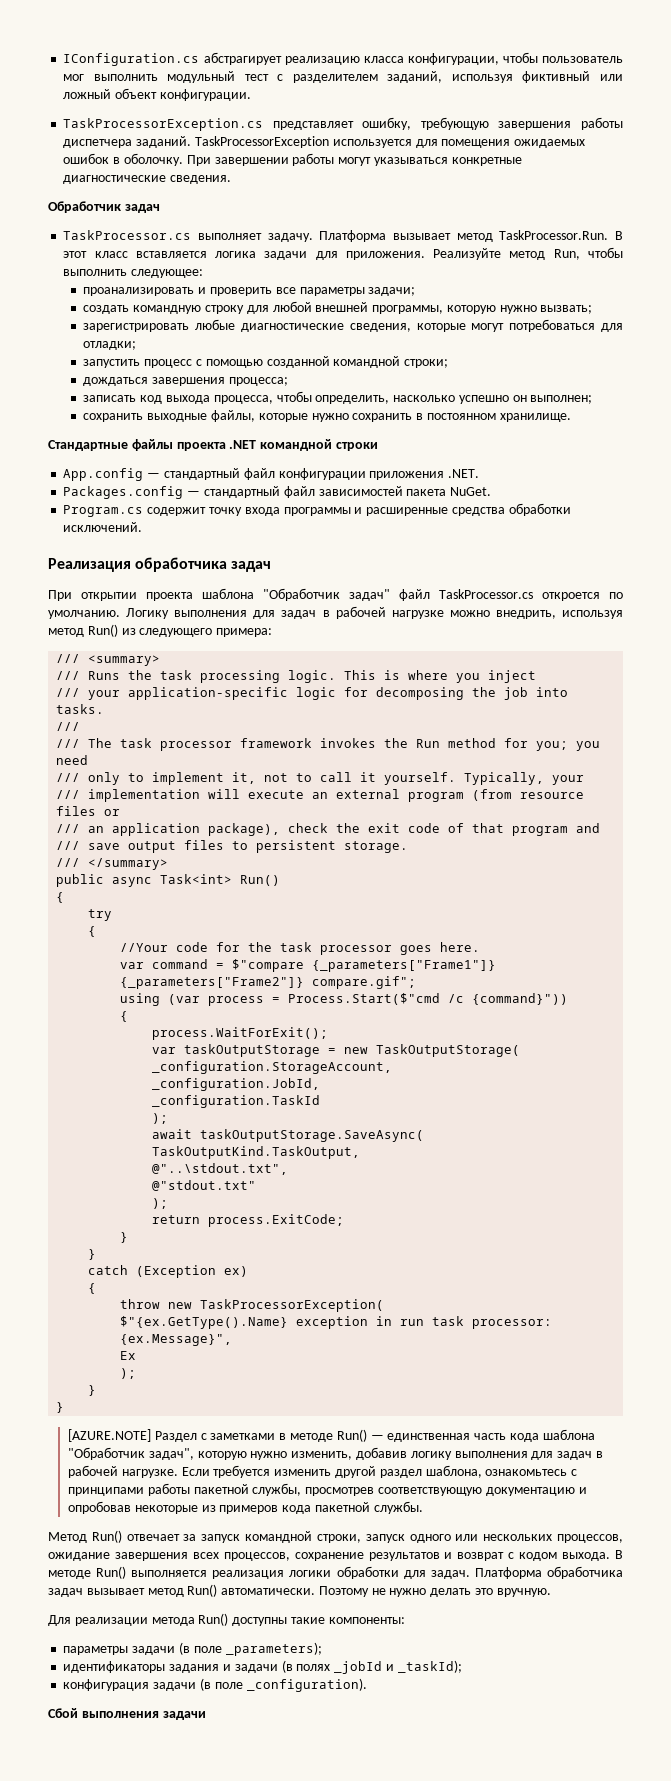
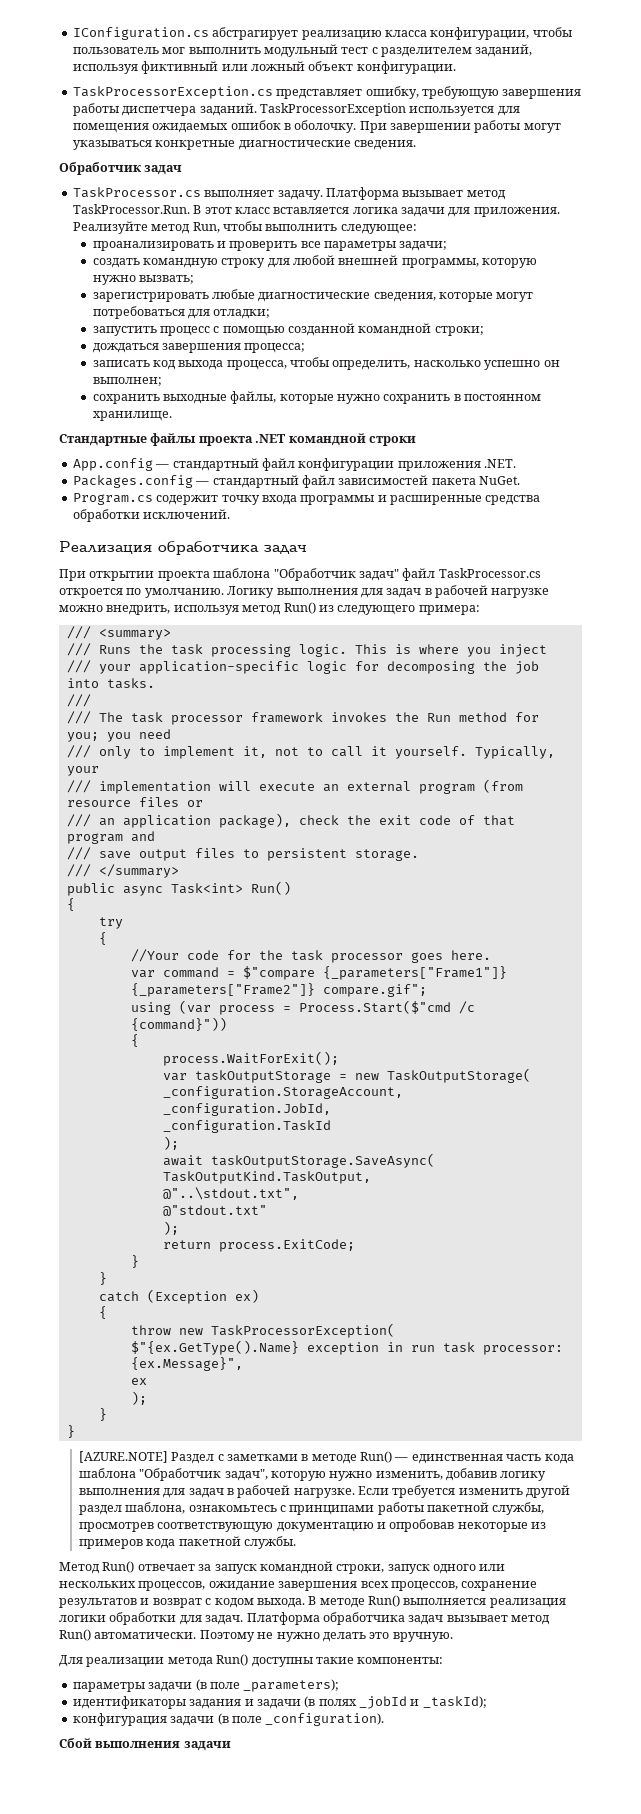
- Ex
+ ex

